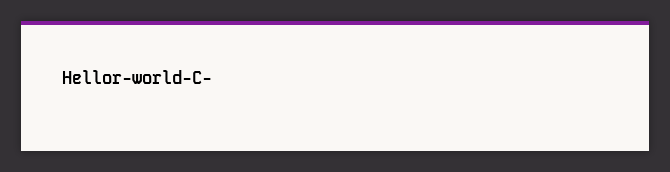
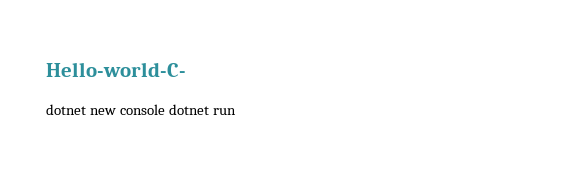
- Hellor-world-C-
+ Hello-world-C-
+ dotnet new console dotnet run

